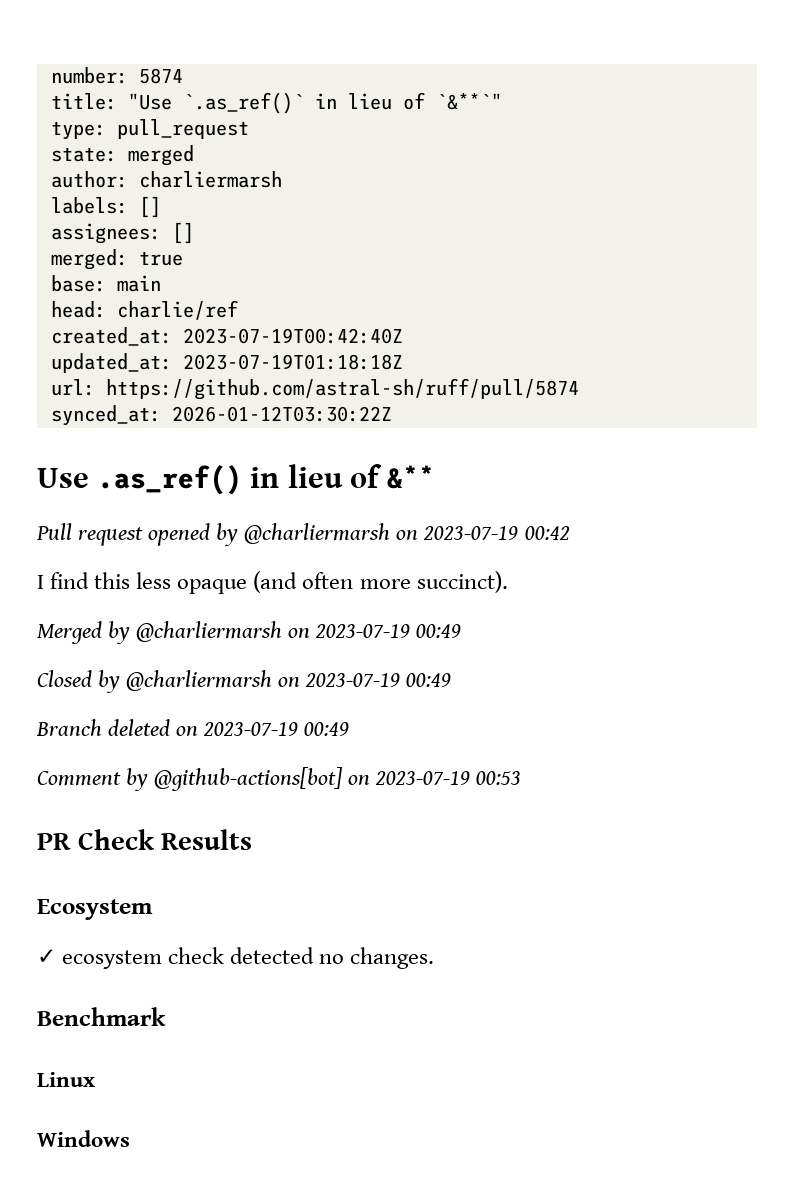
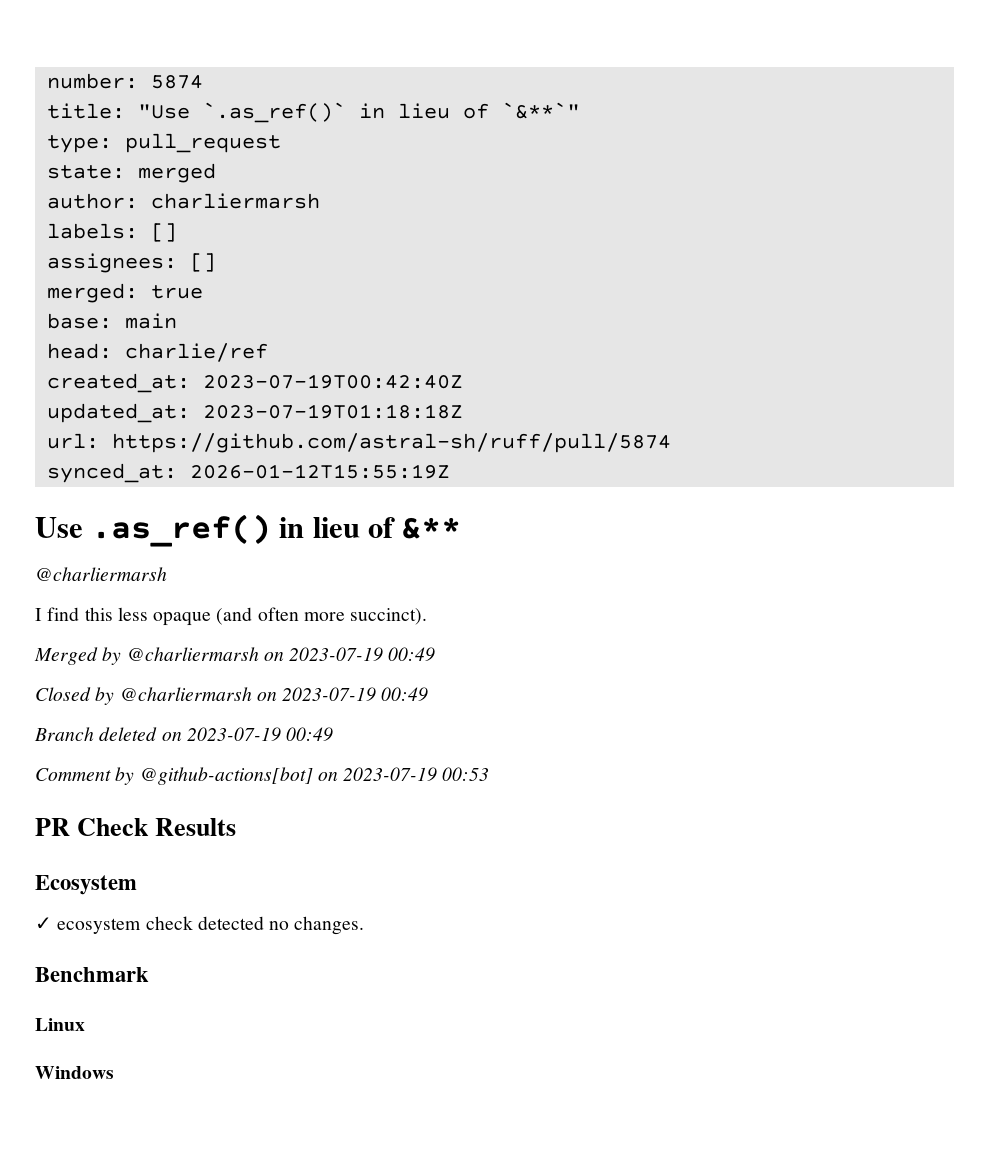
- synced_at: 2026-01-12T03:30:22Z
+ synced_at: 2026-01-12T15:55:19Z
  Use .as_ref() in lieu of &**
- Pull request opened by @charliermarsh on 2023-07-19 00:42
+ @charliermarsh

